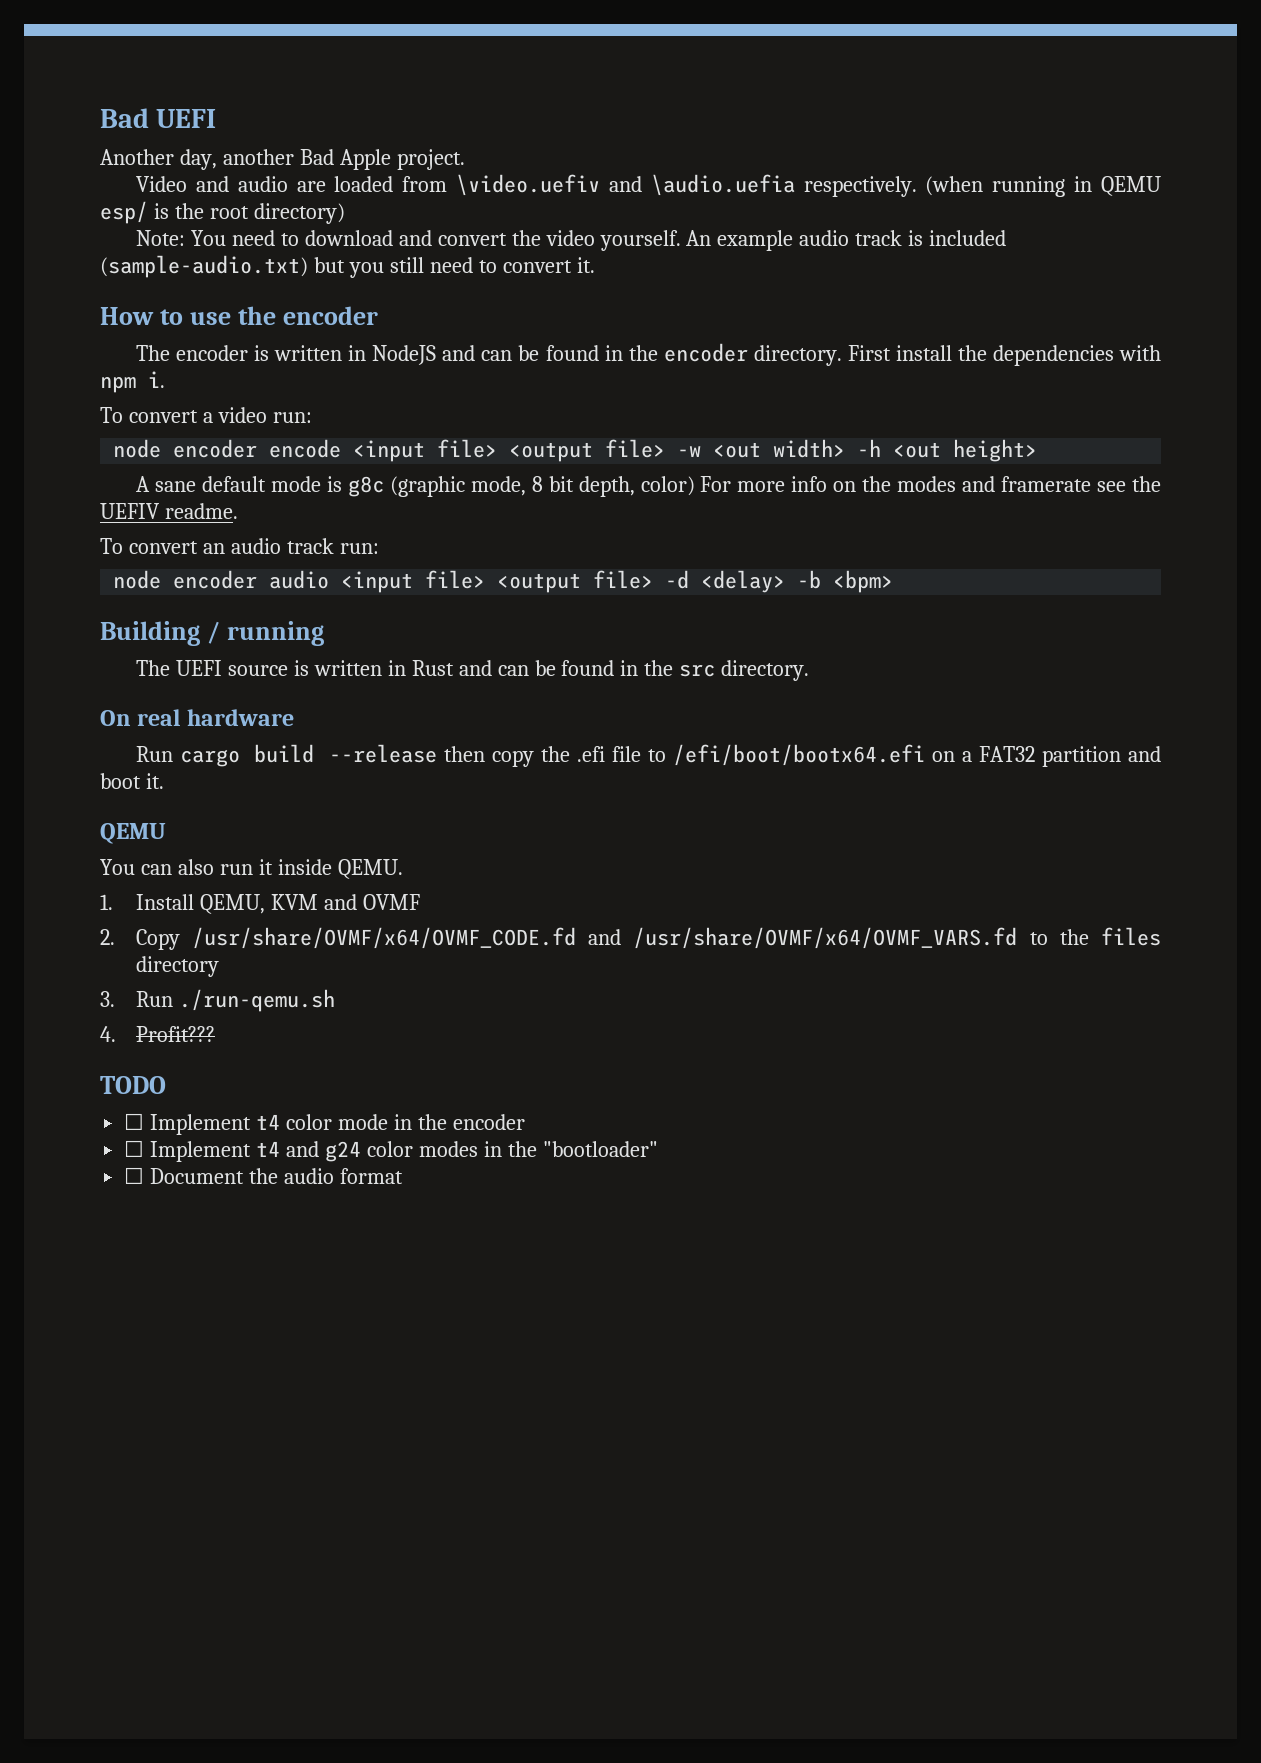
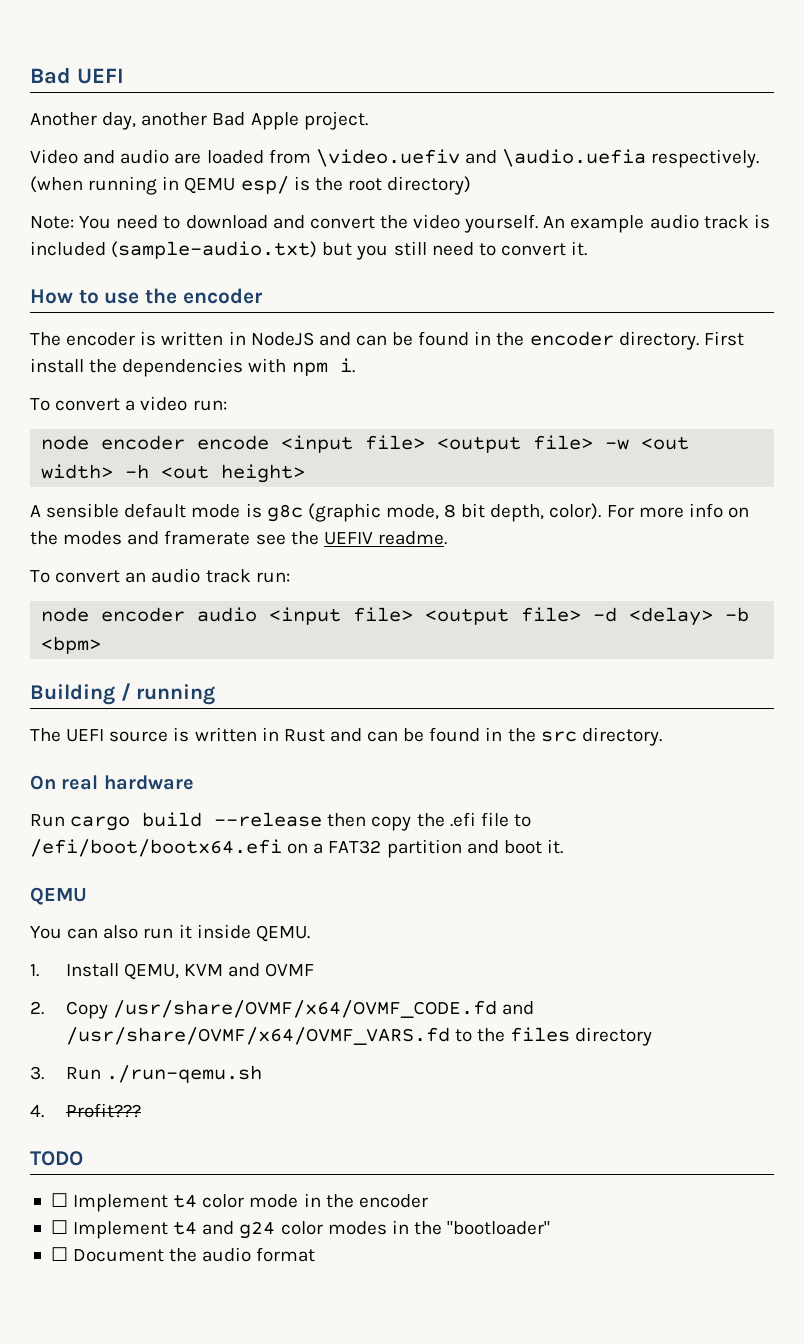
- A sane default mode is g8c (graphic mode, 8 bit depth, color) For more info on the modes and framerate see the UEFIV readme.
+ A sensible default mode is g8c (graphic mode, 8 bit depth, color). For more info on the modes and framerate see the UEFIV readme.

